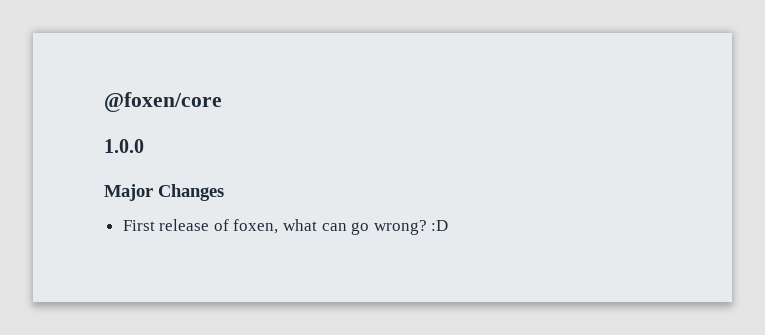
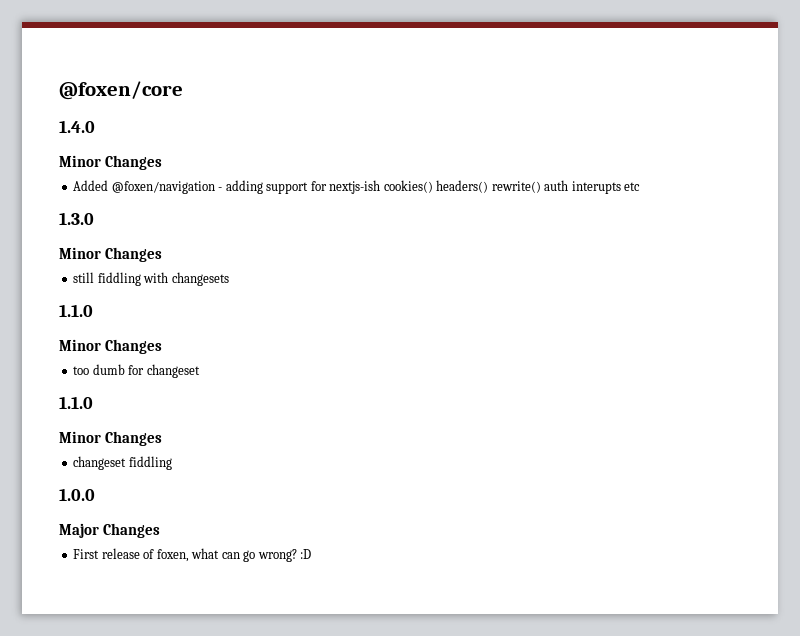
+ 1.4.0
+ Minor Changes
+ Added @foxen/navigation - adding support for nextjs-ish cookies() headers() rewrite() auth interupts etc
+ 1.3.0
+ Minor Changes
+ still fiddling with changesets
+ 1.1.0
+ Minor Changes
+ too dumb for changeset
+ 1.1.0
+ Minor Changes
+ changeset fiddling

